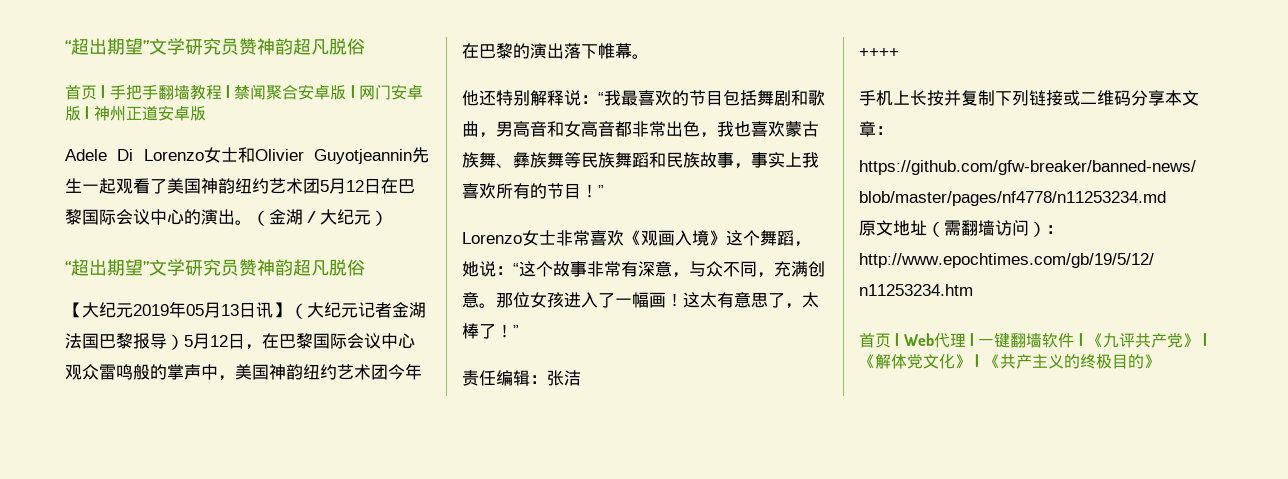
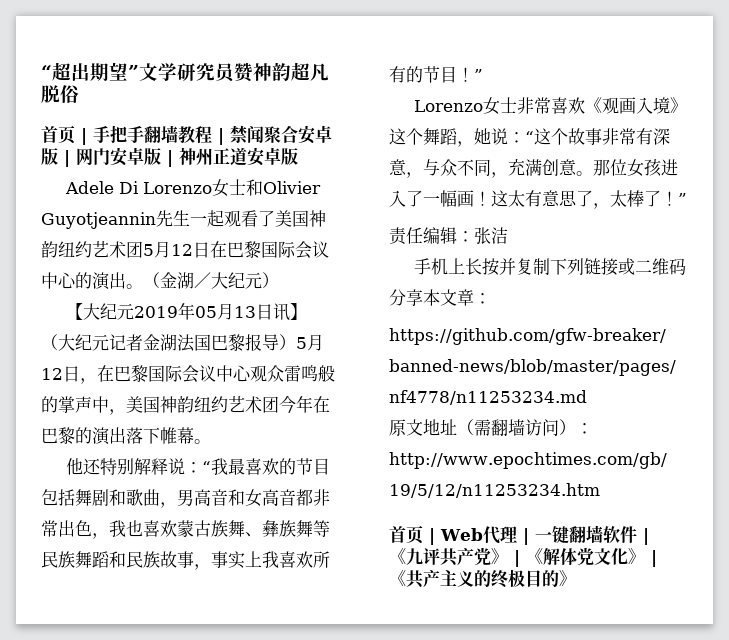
  （金湖／大纪元）
- “超出期望”文学研究员赞神韵超凡脱俗
- ++++

